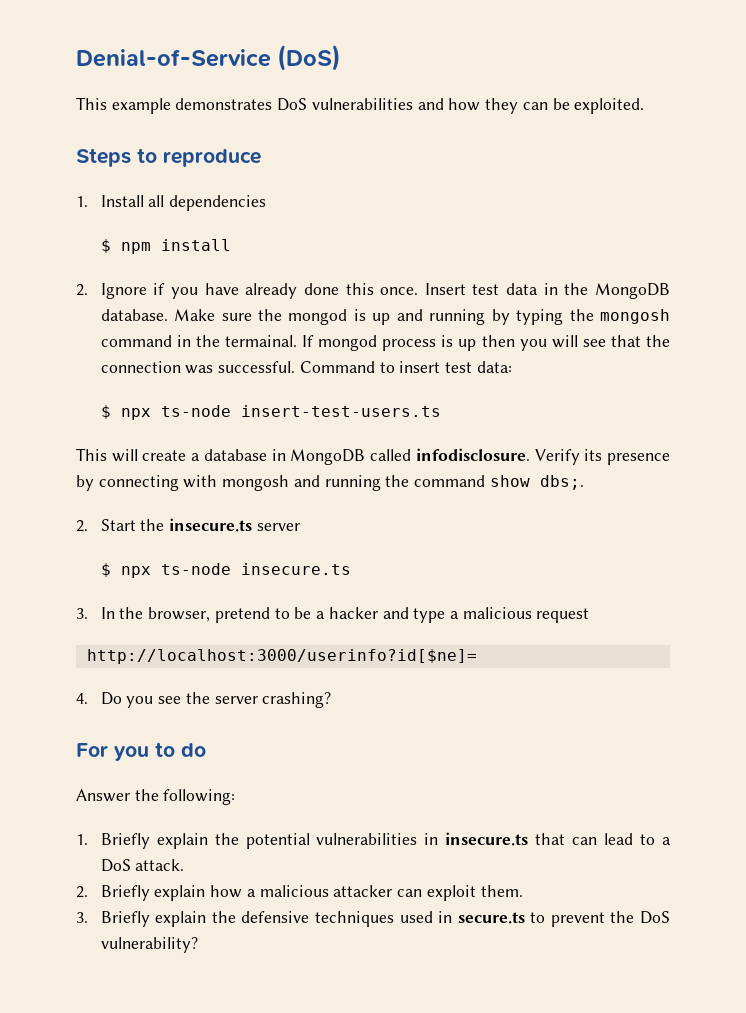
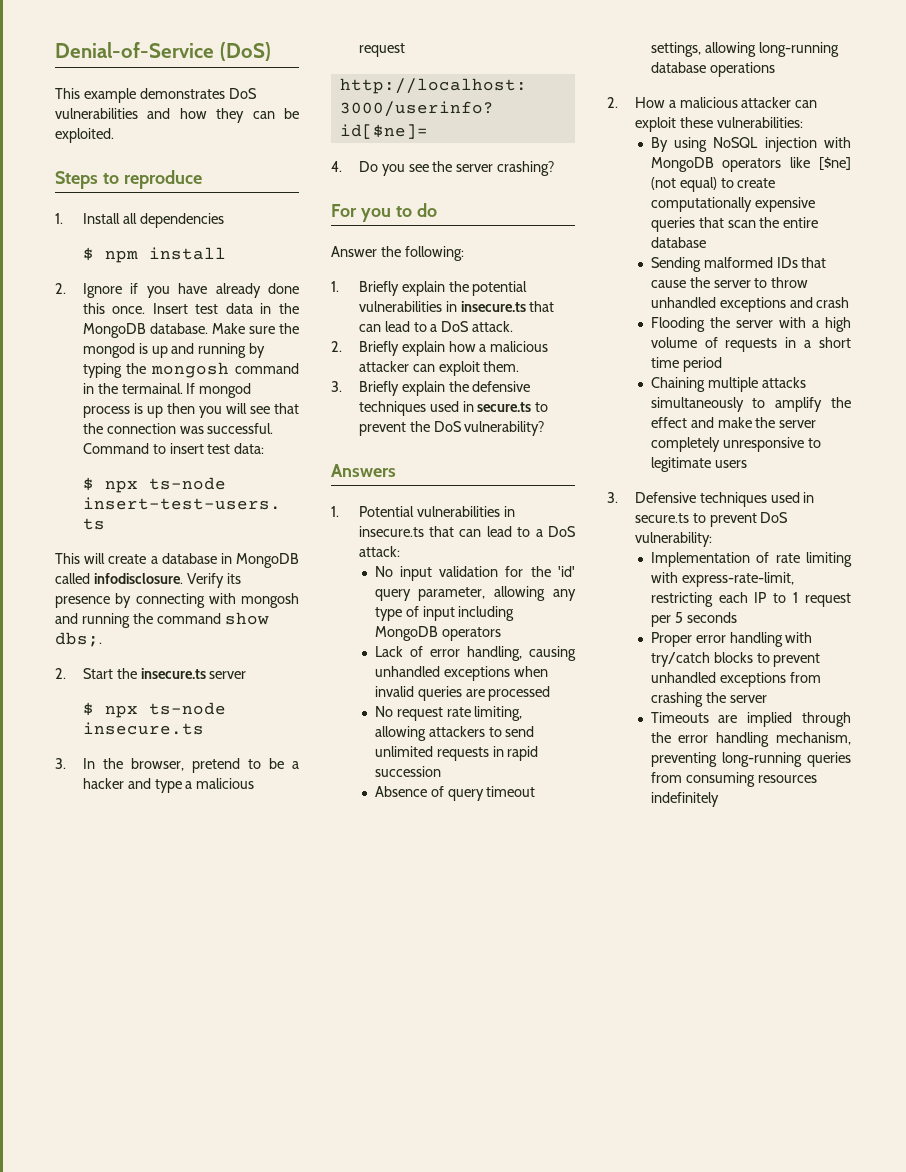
+ Answers
+ 1. Potential vulnerabilities in insecure.ts that can lead to a DoS attack:
+ No input validation for the 'id' query parameter, allowing any type of input including MongoDB operators
+ Lack of error handling, causing unhandled exceptions when invalid queries are processed
+ No request rate limiting, allowing attackers to send unlimited requests in rapid succession
+ Absence of query timeout settings, allowing long-running database operations
+ 2. How a malicious attacker can exploit these vulnerabilities:
+ By using NoSQL injection with MongoDB operators like [$ne] (not equal) to create computationally expensive queries that scan the entire database
+ Sending malformed IDs that cause the server to throw unhandled exceptions and crash
+ Flooding the server with a high volume of requests in a short time period
+ Chaining multiple attacks simultaneously to amplify the effect and make the server completely unresponsive to legitimate users
+ 3. Defensive techniques used in secure.ts to prevent DoS vulnerability:
+ Implementation of rate limiting with express-rate-limit, restricting each IP to 1 request per 5 seconds
+ Proper error handling with try/catch blocks to prevent unhandled exceptions from crashing the server
+ Timeouts are implied through the error handling mechanism, preventing long-running queries from consuming resources indefinitely

